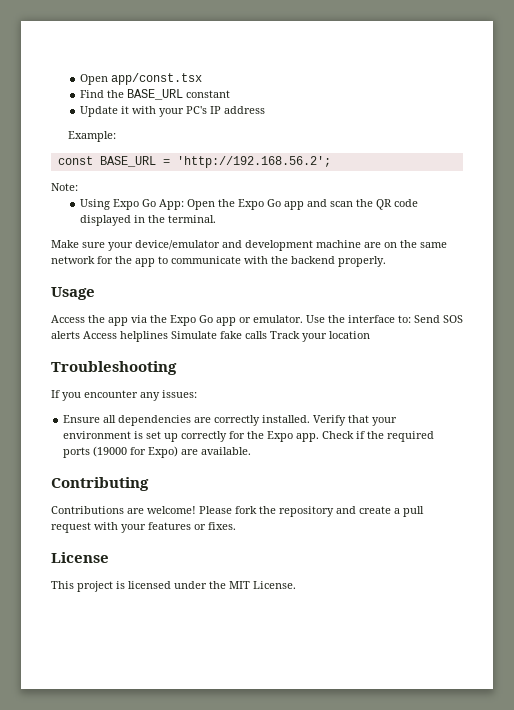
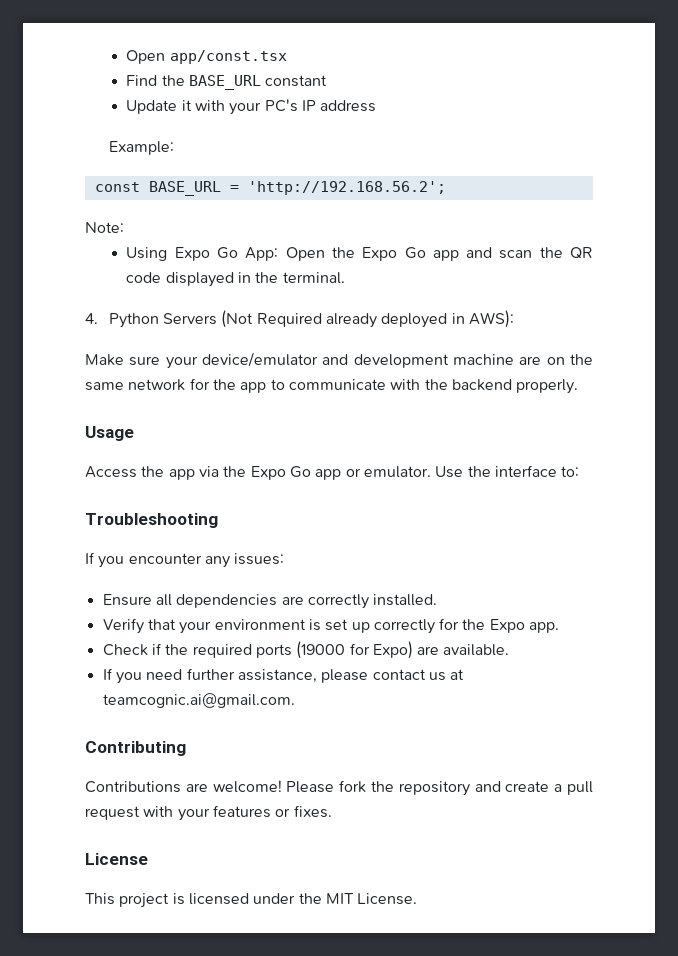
+ 4. Python Servers (Not Required already deployed in AWS):
- Use the interface to: Send SOS alerts Access helplines Simulate fake calls Track your location
+ Use the interface to:
- Ensure all dependencies are correctly installed. Verify that your environment is set up correctly for the Expo app. Check if the required ports (19000 for Expo) are available.
+ Ensure all dependencies are correctly installed.
+ Verify that your environment is set up correctly for the Expo app.
+ Check if the required ports (19000 for Expo) are available.
+ If you need further assistance, please contact us at teamcognic.ai@gmail.com.

